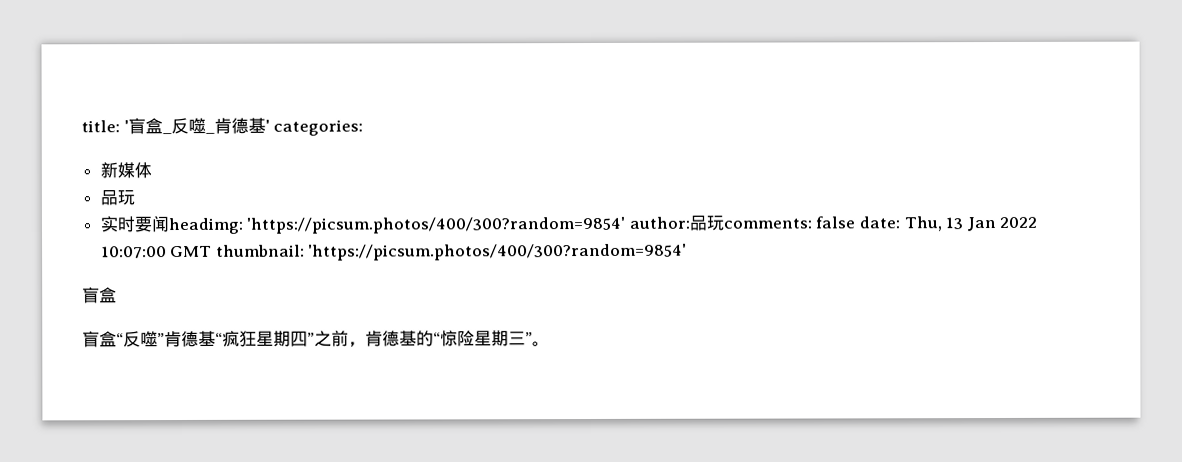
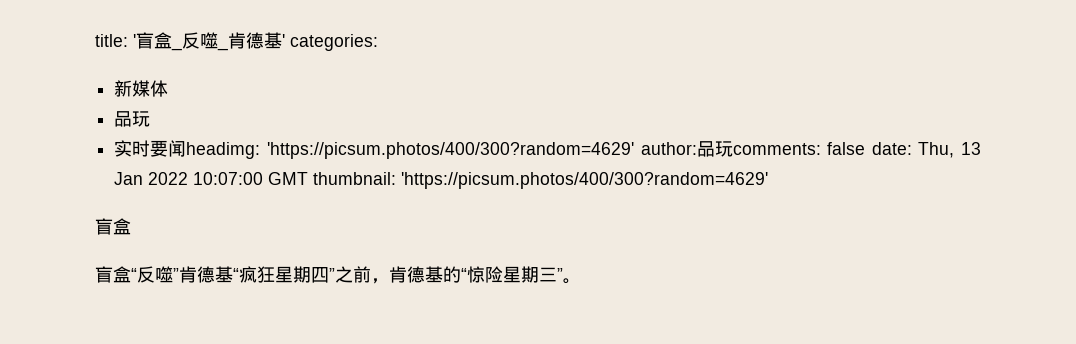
- 实时要闻headimg: 'https://picsum.photos/400/300?random=9854' author:品玩comments: false date: Thu, 13 Jan 2022 10:07:00 GMT thumbnail: 'https://picsum.photos/400/300?random=9854'
+ 实时要闻headimg: 'https://picsum.photos/400/300?random=4629' author:品玩comments: false date: Thu, 13 Jan 2022 10:07:00 GMT thumbnail: 'https://picsum.photos/400/300?random=4629'

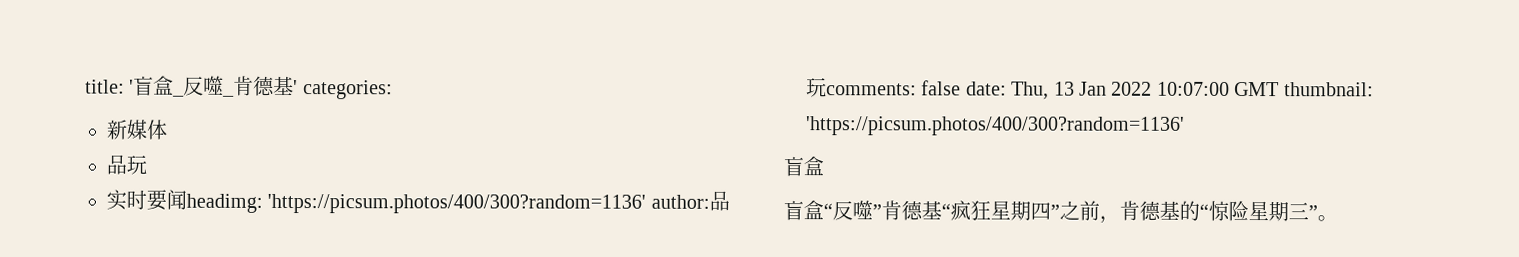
- 实时要闻headimg: 'https://picsum.photos/400/300?random=4629' author:品玩comments: false date: Thu, 13 Jan 2022 10:07:00 GMT thumbnail: 'https://picsum.photos/400/300?random=4629'
+ 实时要闻headimg: 'https://picsum.photos/400/300?random=1136' author:品玩comments: false date: Thu, 13 Jan 2022 10:07:00 GMT thumbnail: 'https://picsum.photos/400/300?random=1136'

